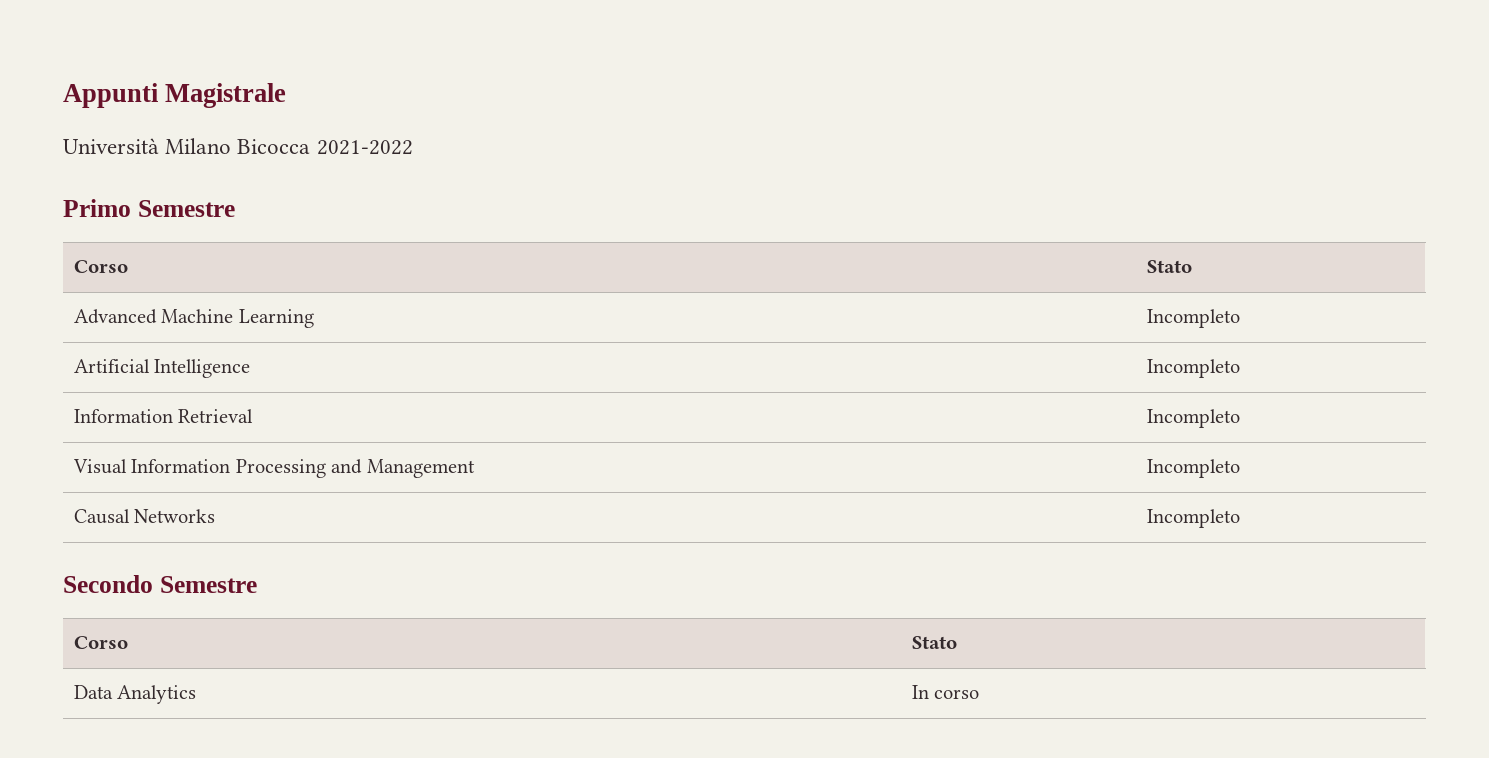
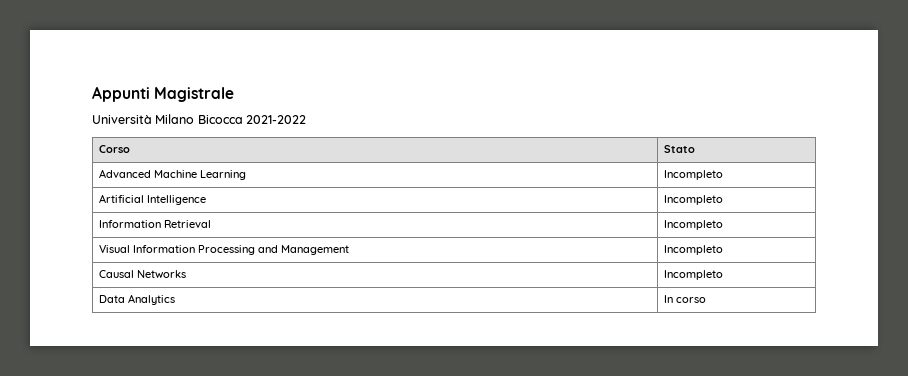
- Primo Semestre
- Secondo Semestre
- Corso | Stato

